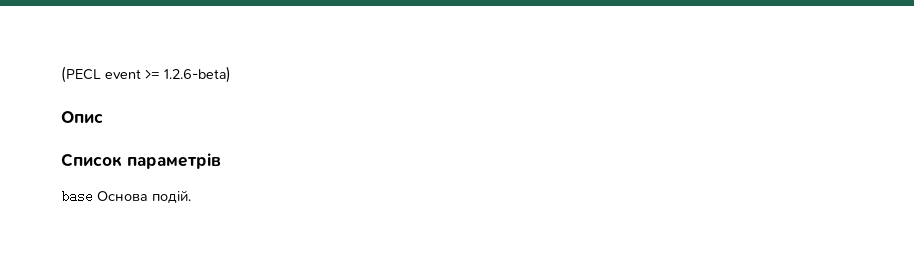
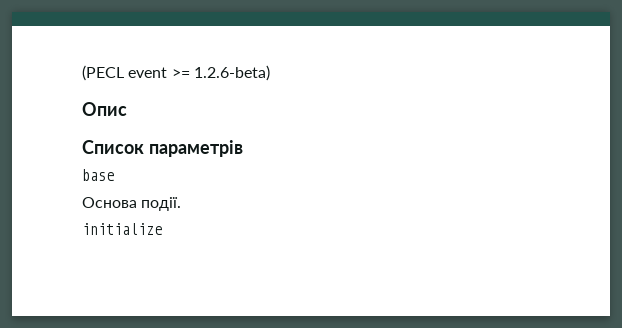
- base Основа подій.
+ base
+ Основа події.
+ initialize

